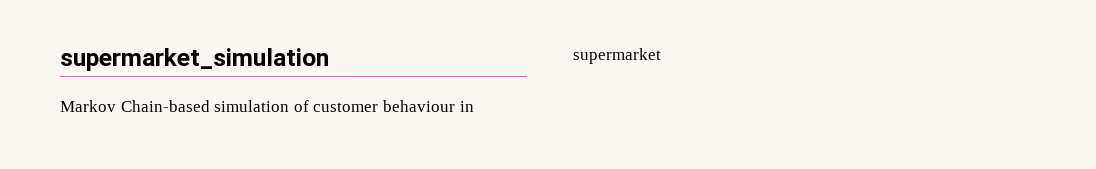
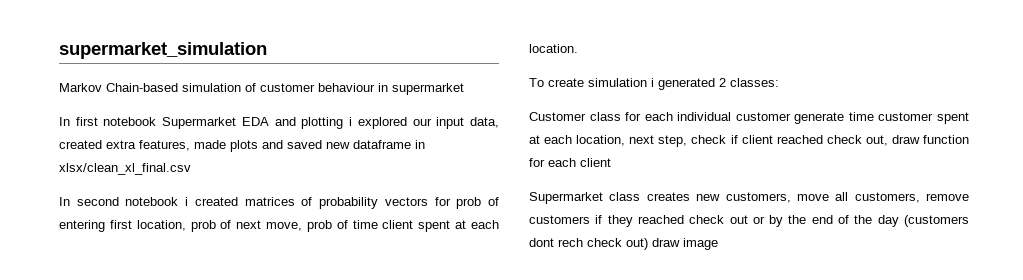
+ In first notebook Supermarket EDA and plotting i explored our input data, created extra features, made plots and saved new dataframe in xlsx/clean_xl_final.csv
+ In second notebook i created matrices of probability vectors for prob of entering first location, prob of next move, prob of time client spent at each location.
+ To create simulation i generated 2 classes:
+ Customer class for each individual customer generate time customer spent at each location, next step, check if client reached check out, draw function for each client
+ Supermarket class creates new customers, move all customers, remove customers if they reached check out or by the end of the day (customers dont rech check out) draw image

